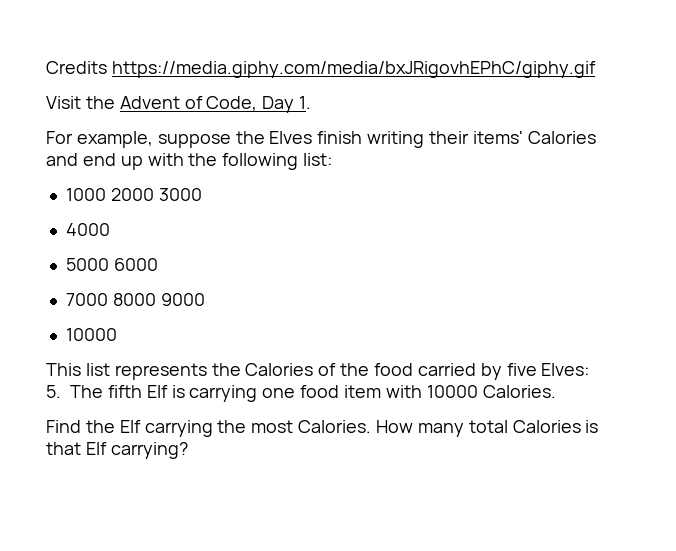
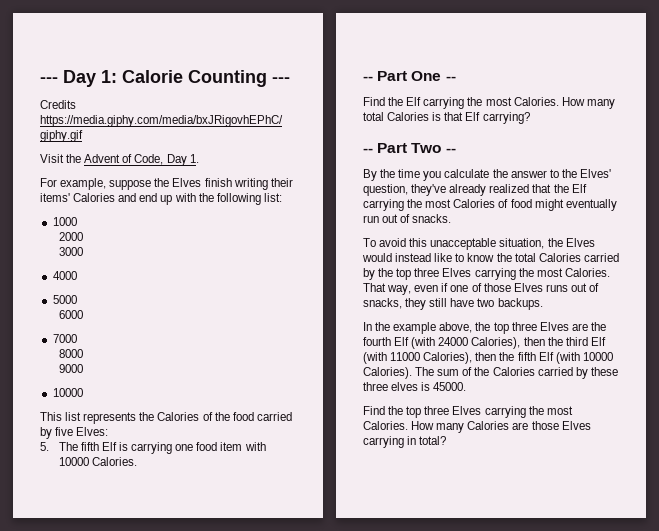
+ --- Day 1: Calorie Counting ---
- 1000 2000 3000
+ 1000
+ 2000
+ 3000
- 5000 6000
+ 5000
+ 6000
- 7000 8000 9000
+ 7000
+ 8000
+ 9000
+ -- Part One --
+ -- Part Two --
+ By the time you calculate the answer to the Elves' question, they've already realized that the Elf carrying the most Calories of food might eventually run out of snacks.
+ To avoid this unacceptable situation, the Elves would instead like to know the total Calories carried by the top three Elves carrying the most Calories. That way, even if one of those Elves runs out of snacks, they still have two backups.
+ In the example above, the top three Elves are the fourth Elf (with 24000 Calories), then the third Elf (with 11000 Calories), then the fifth Elf (with 10000 Calories). The sum of the Calories carried by these three elves is 45000.
+ Find the top three Elves carrying the most Calories. How many Calories are those Elves carrying in total?

